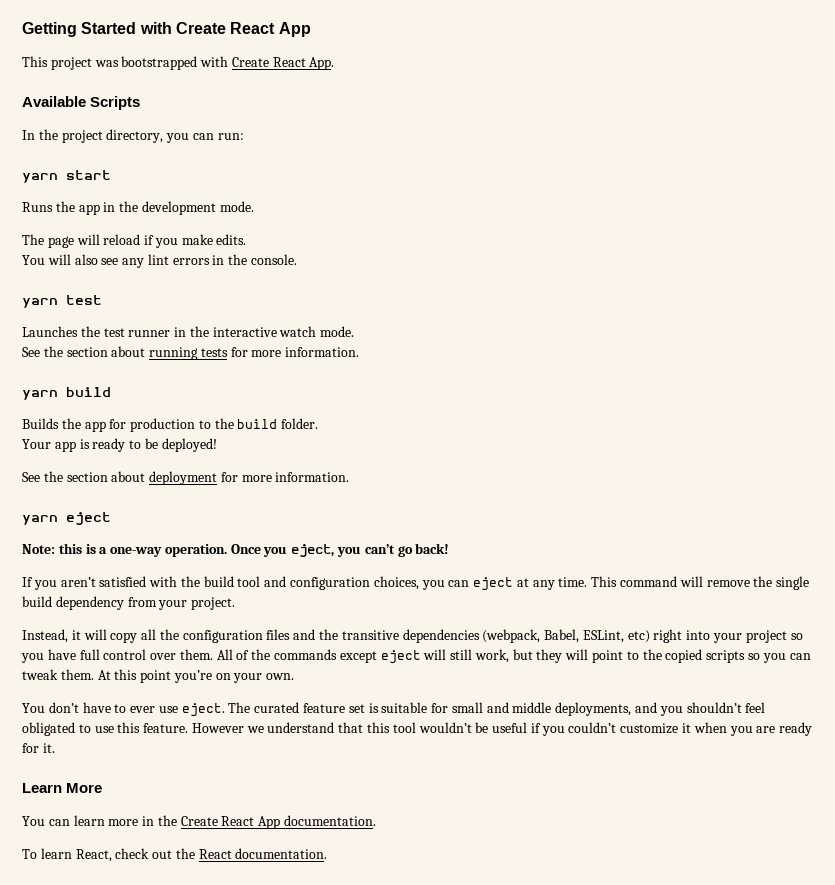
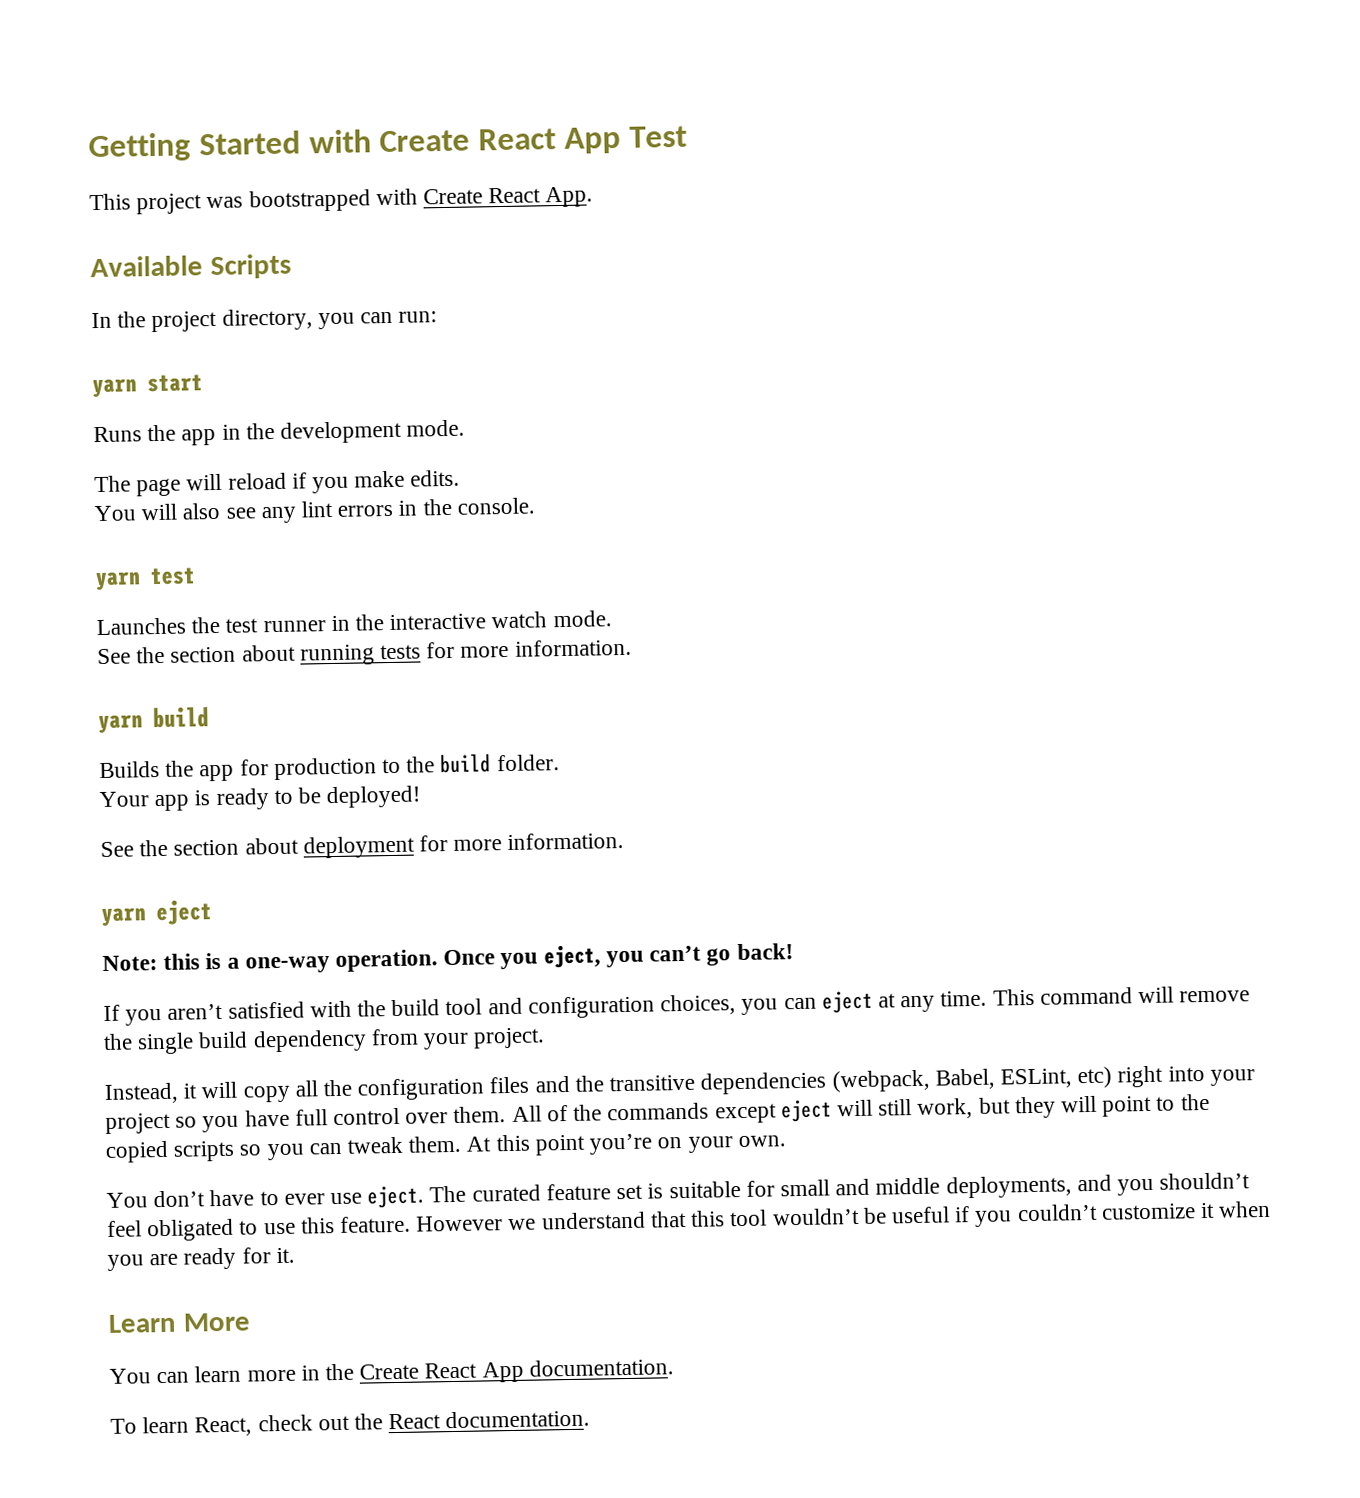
- Getting Started with Create React App
+ Getting Started with Create React App Test

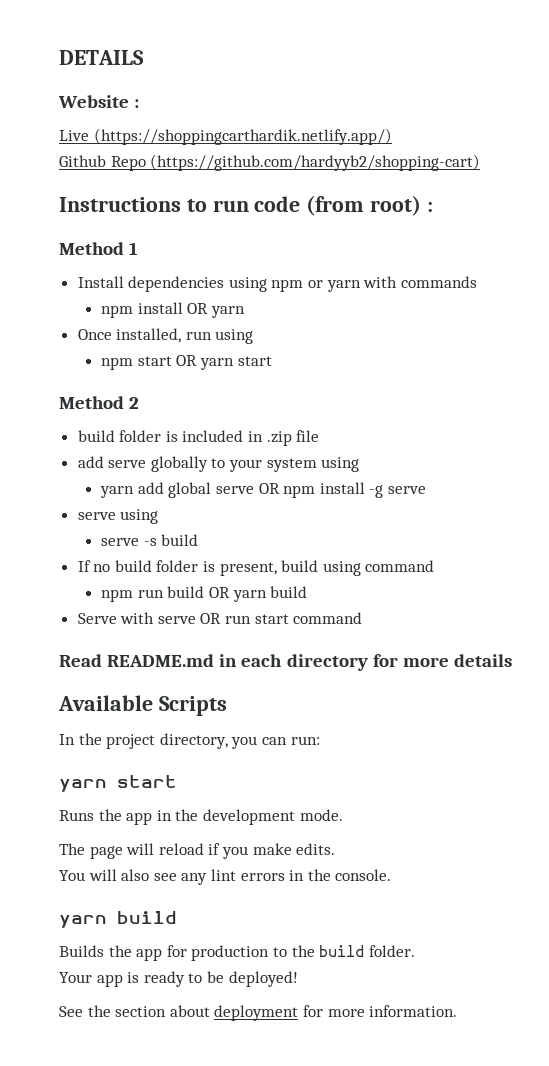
- Getting Started with Create React App Test
- This project was bootstrapped with Create React App.
+ DETAILS
+ Website :
+ Live (https://shoppingcarthardik.netlify.app/)
+ Github Repo (https://github.com/hardyyb2/shopping-cart)
+ Instructions to run code (from root) :
+ Method 1
+ Install dependencies using npm or yarn with commands
+ npm install OR yarn
+ Once installed, run using
+ npm start OR yarn start
+ Method 2
+ build folder is included in .zip file
+ add serve globally to your system using
+ yarn add global serve OR npm install -g serve
+ serve using
+ serve -s build
+ If no build folder is present, build using command
+ npm run build OR yarn build
+ Serve with serve OR run start command
+ Read README.md in each directory for more details
- yarn test
- Launches the test runner in the interactive watch mode.
- See the section about running tests for more information.
- yarn eject
- Note: this is a one-way operation. Once you eject, you can’t go back!
- If you aren’t satisfied with the build tool and configuration choices, you can eject at any time. This command will remove the single build dependency from your project.
- Instead, it will copy all the configuration files and the transitive dependencies (webpack, Babel, ESLint, etc) right into your project so you have full control over them. All of the commands except eject will still work, but they will point to the copied scripts so you can tweak them. At this point you’re on your own.
- You don’t have to ever use eject. The curated feature set is suitable for small and middle deployments, and you shouldn’t feel obligated to use this feature. However we understand that this tool wouldn’t be useful if you couldn’t customize it when you are ready for it.
- Learn More
- You can learn more in the Create React App documentation.
- To learn React, check out the React documentation.

